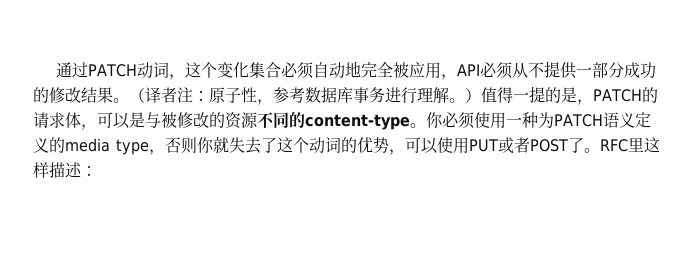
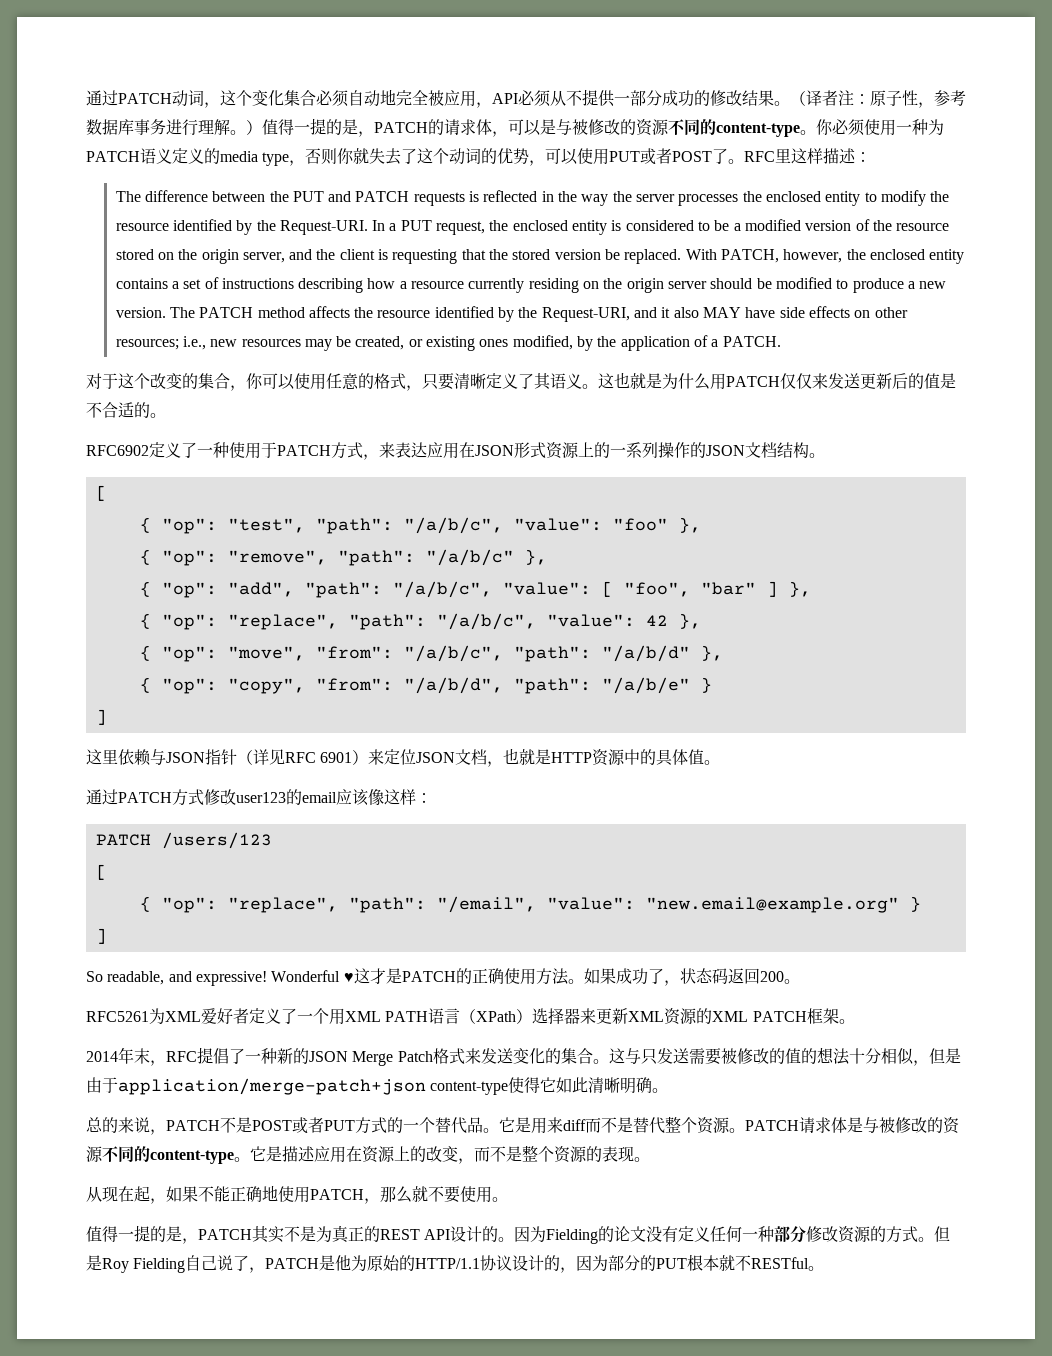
+ The difference between the PUT and PATCH requests is reflected in the way the server processes the enclosed entity to modify the resource identified by the Request-URI. In a PUT request, the enclosed entity is considered to be a modified version of the resource stored on the origin server, and the client is requesting that the stored version be replaced. With PATCH, however, the enclosed entity contains a set of instructions describing how a resource currently residing on the origin server should be modified to produce a new version. The PATCH method affects the resource identified by the Request-URI, and it also MAY have side effects on other resources; i.e., new resources may be created, or existing ones modified, by the application of a PATCH.
+ 对于这个改变的集合，你可以使用任意的格式，只要清晰定义了其语义。这也就是为什么用PATCH仅仅来发送更新后的值是不合适的。
+ RFC6902定义了一种使用于PATCH方式，来表达应用在JSON形式资源上的一系列操作的JSON文档结构。
+ [
+ { "op": "test", "path": "/a/b/c", "value": "foo" },
+ { "op": "remove", "path": "/a/b/c" },
+ { "op": "add", "path": "/a/b/c", "value": [ "foo", "bar" ] },
+ { "op": "replace", "path": "/a/b/c", "value": 42 },
+ { "op": "move", "from": "/a/b/c", "path": "/a/b/d" },
+ { "op": "copy", "from": "/a/b/d", "path": "/a/b/e" }
+ ]
+ 这里依赖与JSON指针（详见RFC 6901）来定位JSON文档，也就是HTTP资源中的具体值。
+ 通过PATCH方式修改user123的email应该像这样：
+ PATCH /users/123
+ [
+ { "op": "replace", "path": "/email", "value": "new.email@example.org" }
+ ]
+ So readable, and expressive! Wonderful ♥这才是PATCH的正确使用方法。如果成功了，状态码返回200。
+ RFC5261为XML爱好者定义了一个用XML PATH语言（XPath）选择器来更新XML资源的XML PATCH框架。
+ 2014年末，RFC提倡了一种新的JSON Merge Patch格式来发送变化的集合。这与只发送需要被修改的值的想法十分相似，但是由于application/merge-patch+json content-type使得它如此清晰明确。
+ 总的来说，PATCH不是POST或者PUT方式的一个替代品。它是用来diff而不是替代整个资源。PATCH请求体是与被修改的资源不同的content-type。它是描述应用在资源上的改变，而不是整个资源的表现。
+ 从现在起，如果不能正确地使用PATCH，那么就不要使用。
+ 值得一提的是，PATCH其实不是为真正的REST API设计的。因为Fielding的论文没有定义任何一种部分修改资源的方式。但是Roy Fielding自己说了，PATCH是他为原始的HTTP/1.1协议设计的，因为部分的PUT根本就不RESTful。

